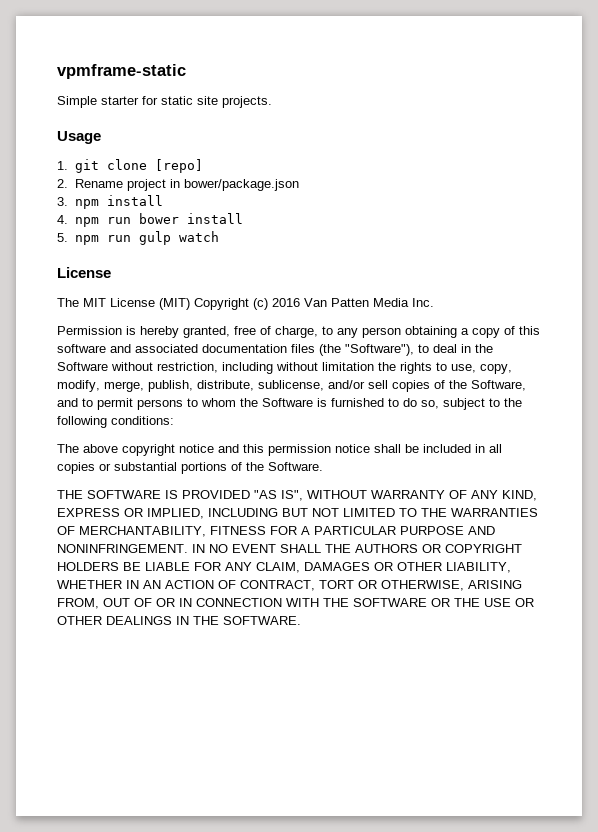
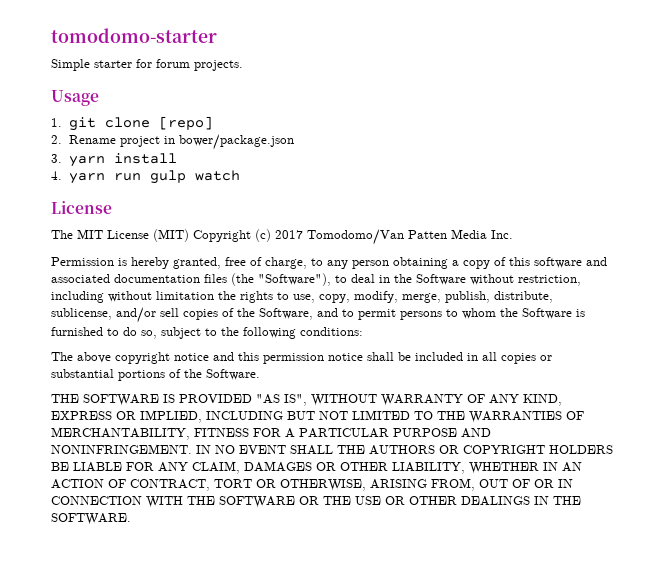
- vpmframe-static
+ tomodomo-starter
- Simple starter for static site projects.
+ Simple starter for forum projects.
- 3. npm install
+ 3. yarn install
- 4. npm run bower install
- 5. npm run gulp watch
+ 4. yarn run gulp watch
- The MIT License (MIT) Copyright (c) 2016 Van Patten Media Inc.
+ The MIT License (MIT) Copyright (c) 2017 Tomodomo/Van Patten Media Inc.

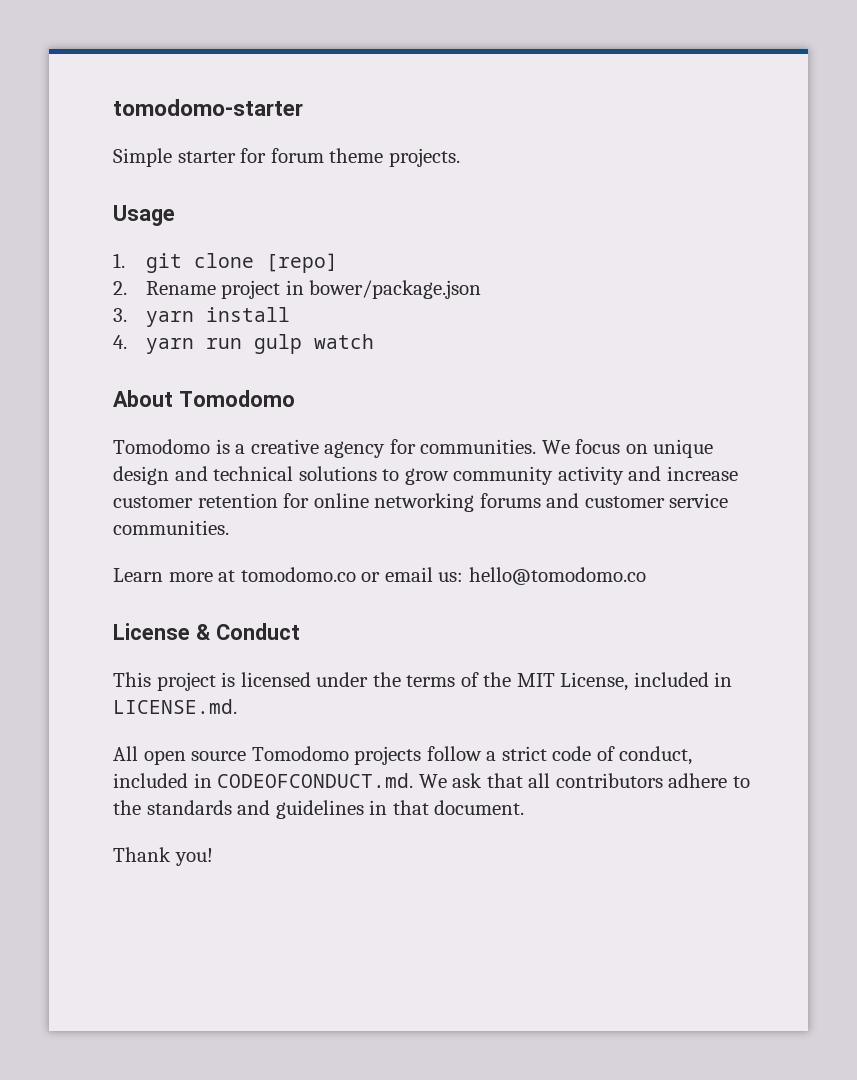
- Simple starter for forum projects.
+ Simple starter for forum theme projects.
  4. yarn run gulp watch
- License
- The MIT License (MIT) Copyright (c) 2017 Tomodomo/Van Patten Media Inc.
- Permission is hereby granted, free of charge, to any person obtaining a copy of this software and associated documentation files (the "Software"), to deal in the Software without restriction, including without limitation the rights to use, copy, modify, merge, publish, distribute, sublicense, and/or sell copies of the Software, and to permit persons to whom the Software is furnished to do so, subject to the following conditions:
- The above copyright notice and this permission notice shall be included in all copies or substantial portions of the Software.
- THE SOFTWARE IS PROVIDED "AS IS", WITHOUT WARRANTY OF ANY KIND, EXPRESS OR IMPLIED, INCLUDING BUT NOT LIMITED TO THE WARRANTIES OF MERCHANTABILITY, FITNESS FOR A PARTICULAR PURPOSE AND NONINFRINGEMENT. IN NO EVENT SHALL THE AUTHORS OR COPYRIGHT HOLDERS BE LIABLE FOR ANY CLAIM, DAMAGES OR OTHER LIABILITY, WHETHER IN AN ACTION OF CONTRACT, TORT OR OTHERWISE, ARISING FROM, OUT OF OR IN CONNECTION WITH THE SOFTWARE OR THE USE OR OTHER DEALINGS IN THE SOFTWARE.
+ About Tomodomo
+ Tomodomo is a creative agency for communities. We focus on unique design and technical solutions to grow community activity and increase customer retention for online networking forums and customer service communities.
+ Learn more at tomodomo.co or email us: hello@tomodomo.co
+ License & Conduct
+ This project is licensed under the terms of the MIT License, included in LICENSE.md.
+ All open source Tomodomo projects follow a strict code of conduct, included in CODEOFCONDUCT.md. We ask that all contributors adhere to the standards and guidelines in that document.
+ Thank you!

